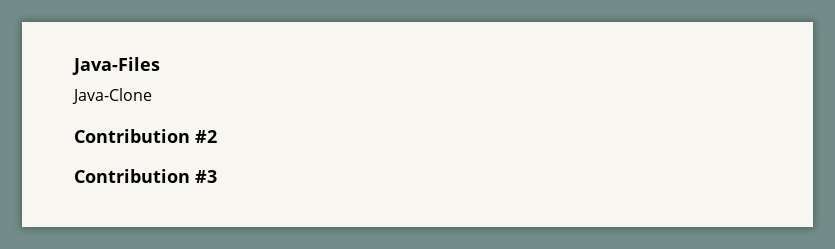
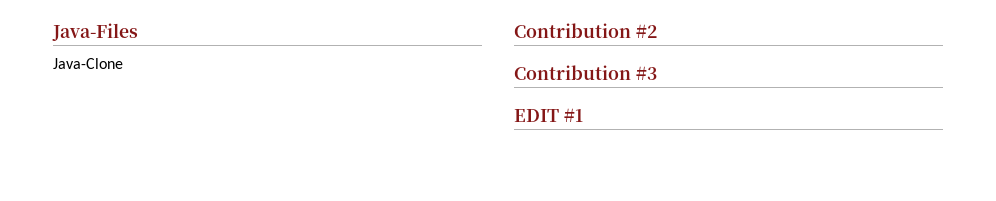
+ EDIT #1

